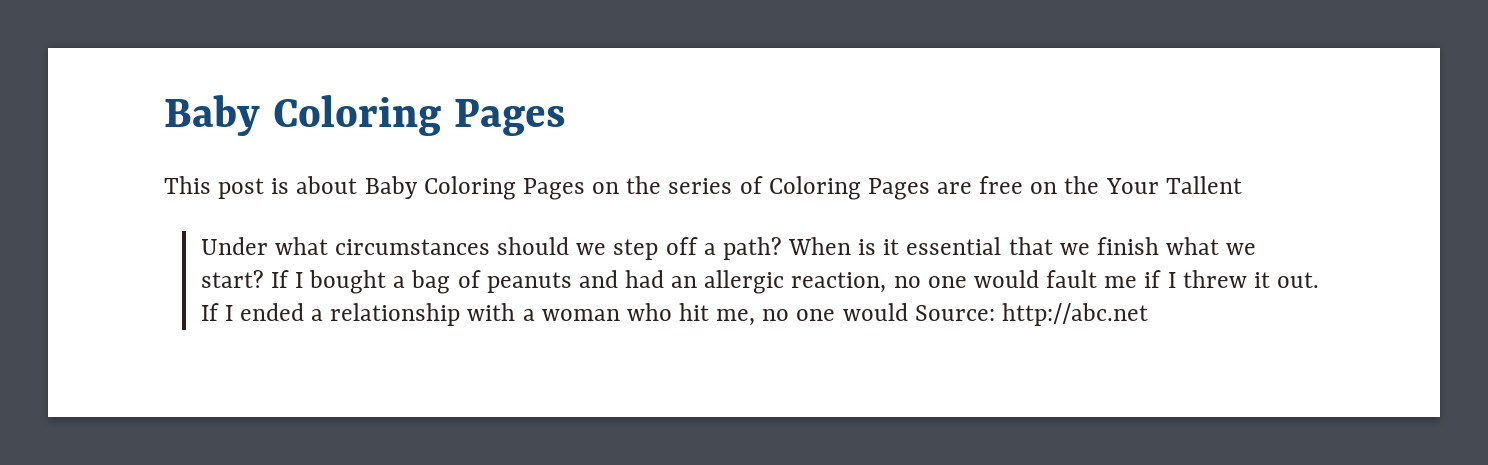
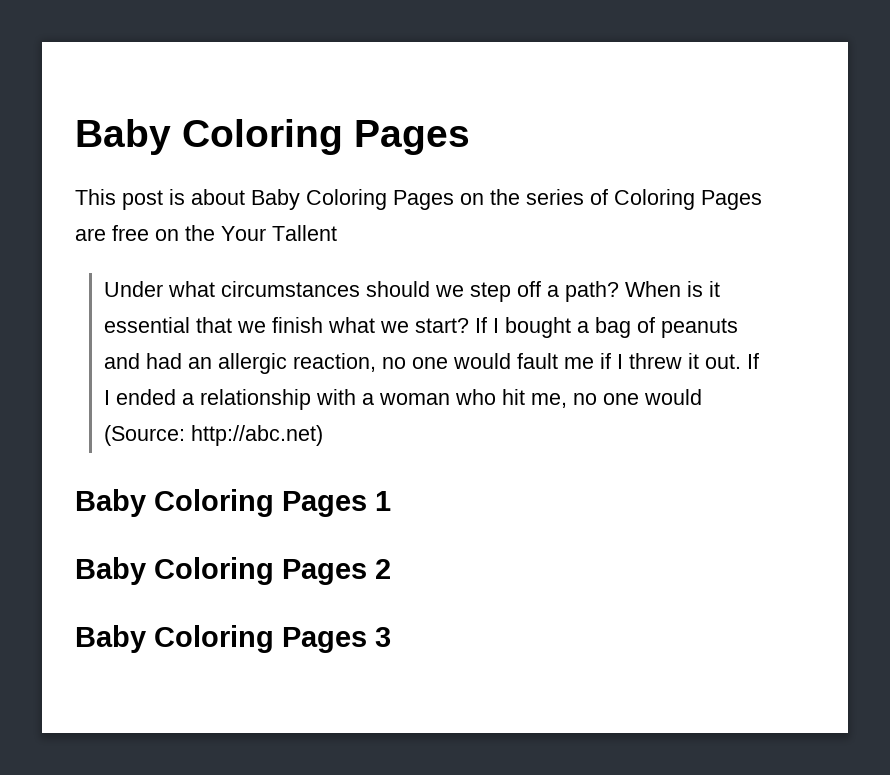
- If I ended a relationship with a woman who hit me, no one would Source: http://abc.net
+ If I ended a relationship with a woman who hit me, no one would (Source: http://abc.net)
+ Baby Coloring Pages 1
+ Baby Coloring Pages 2
+ Baby Coloring Pages 3

